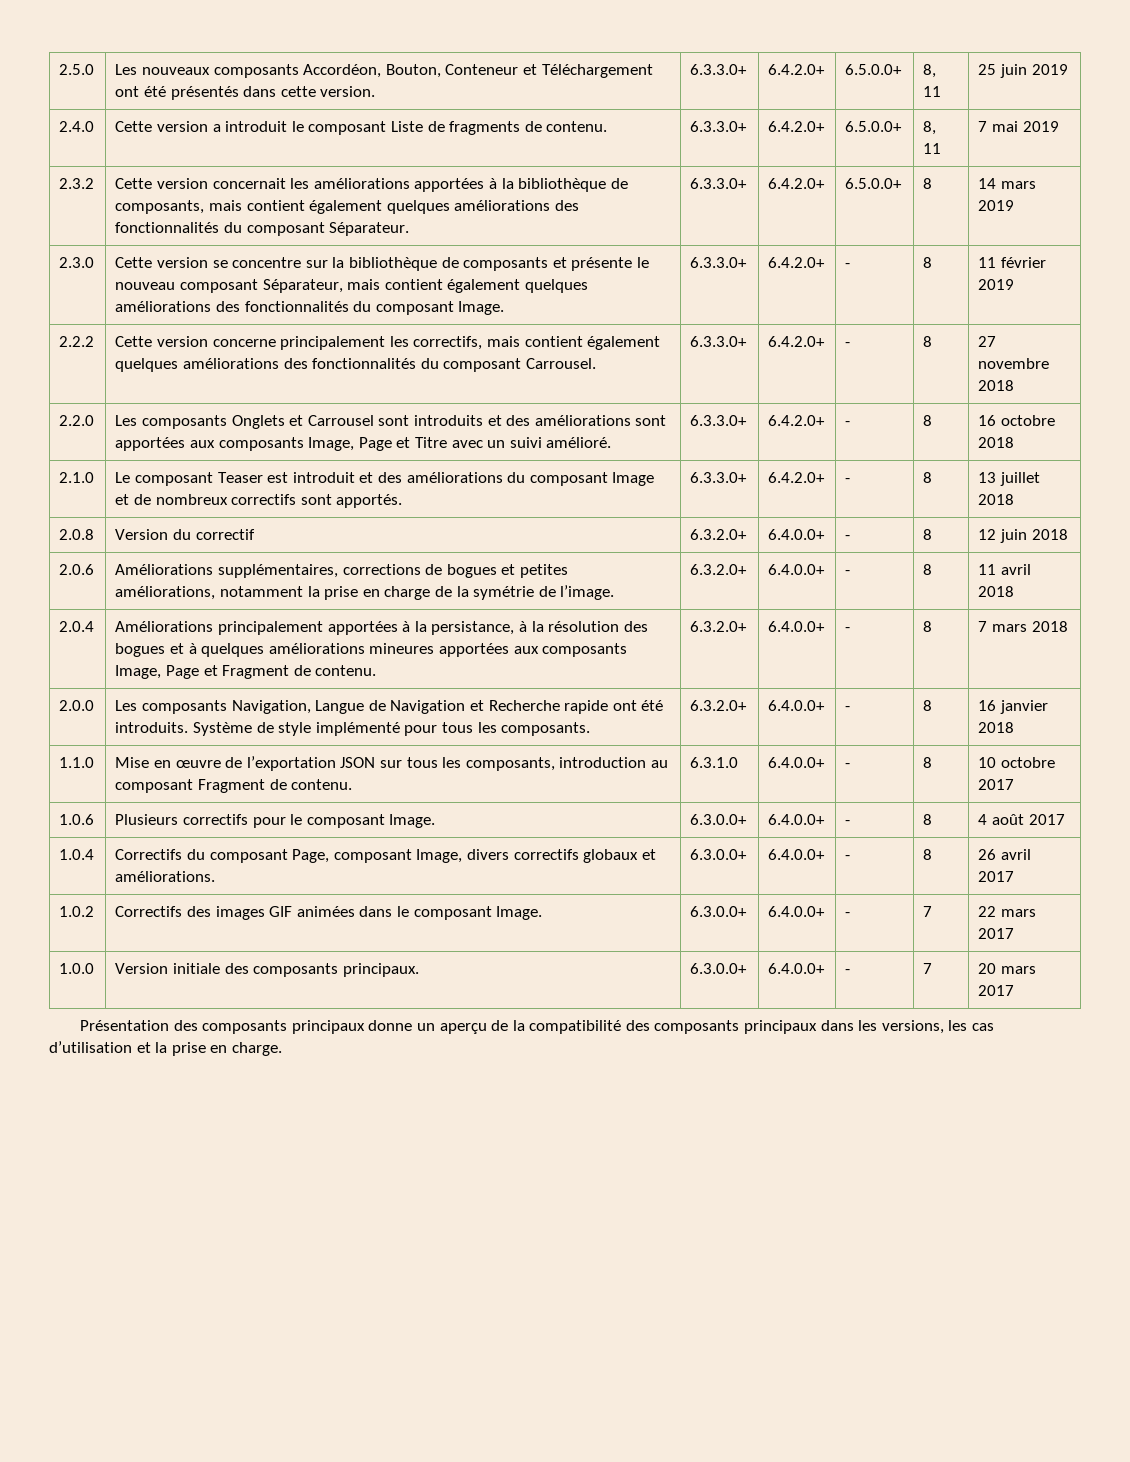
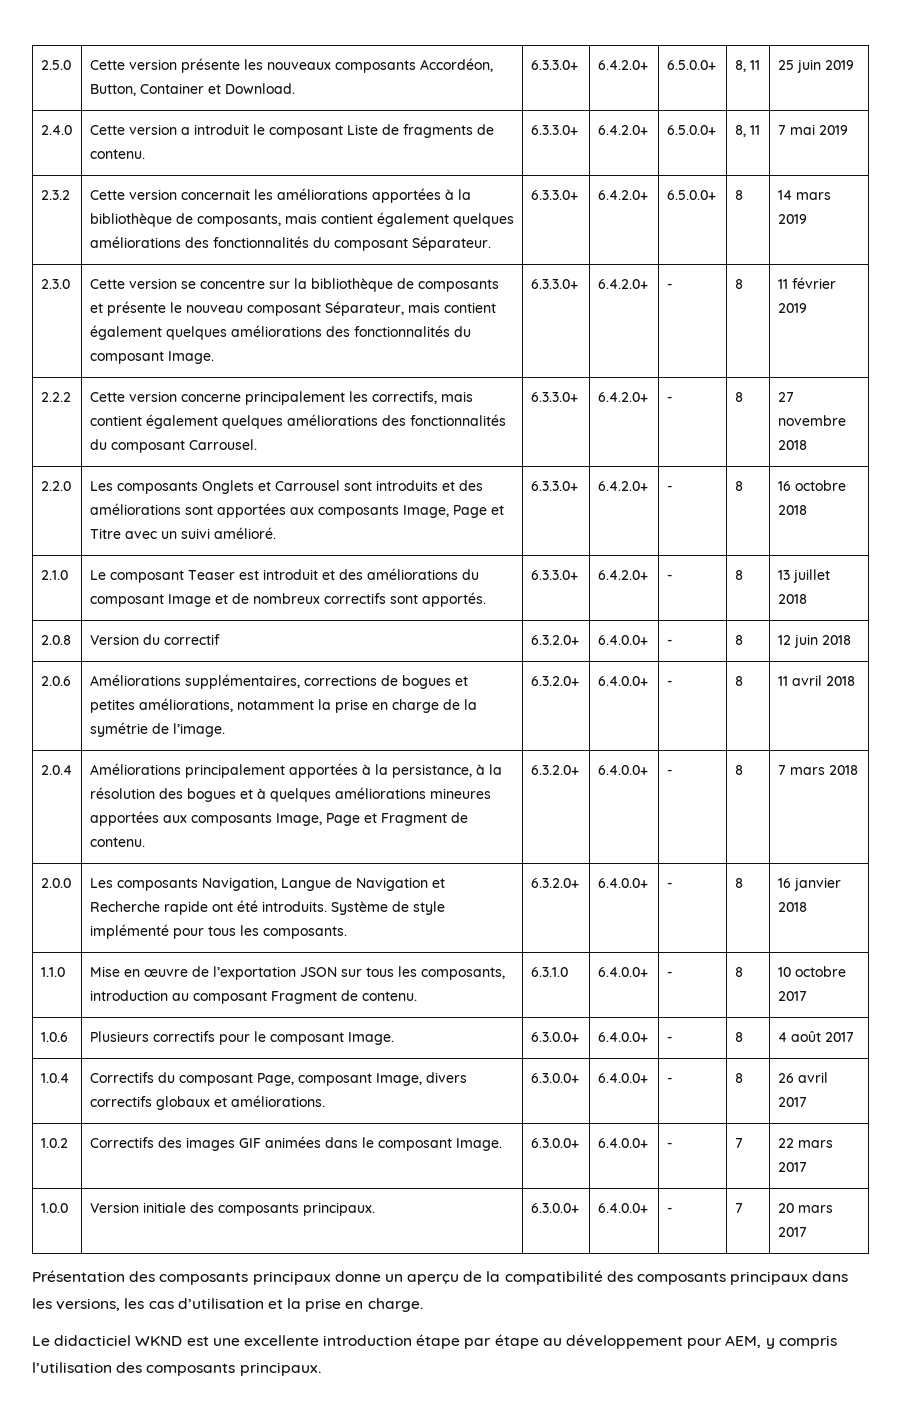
- 2.5.0 | Les nouveaux composants Accordéon, Bouton, Conteneur et Téléchargement ont été présentés dans cette version. | 6.3.3.0+ | 6.4.2.0+ | 6.5.0.0+ | 8, 11 | 25 juin 2019
+ 2.5.0 | Cette version présente les nouveaux composants Accordéon, Button, Container et Download. | 6.3.3.0+ | 6.4.2.0+ | 6.5.0.0+ | 8, 11 | 25 juin 2019
+ Le didacticiel WKND est une excellente introduction étape par étape au développement pour AEM, y compris l’utilisation des composants principaux.

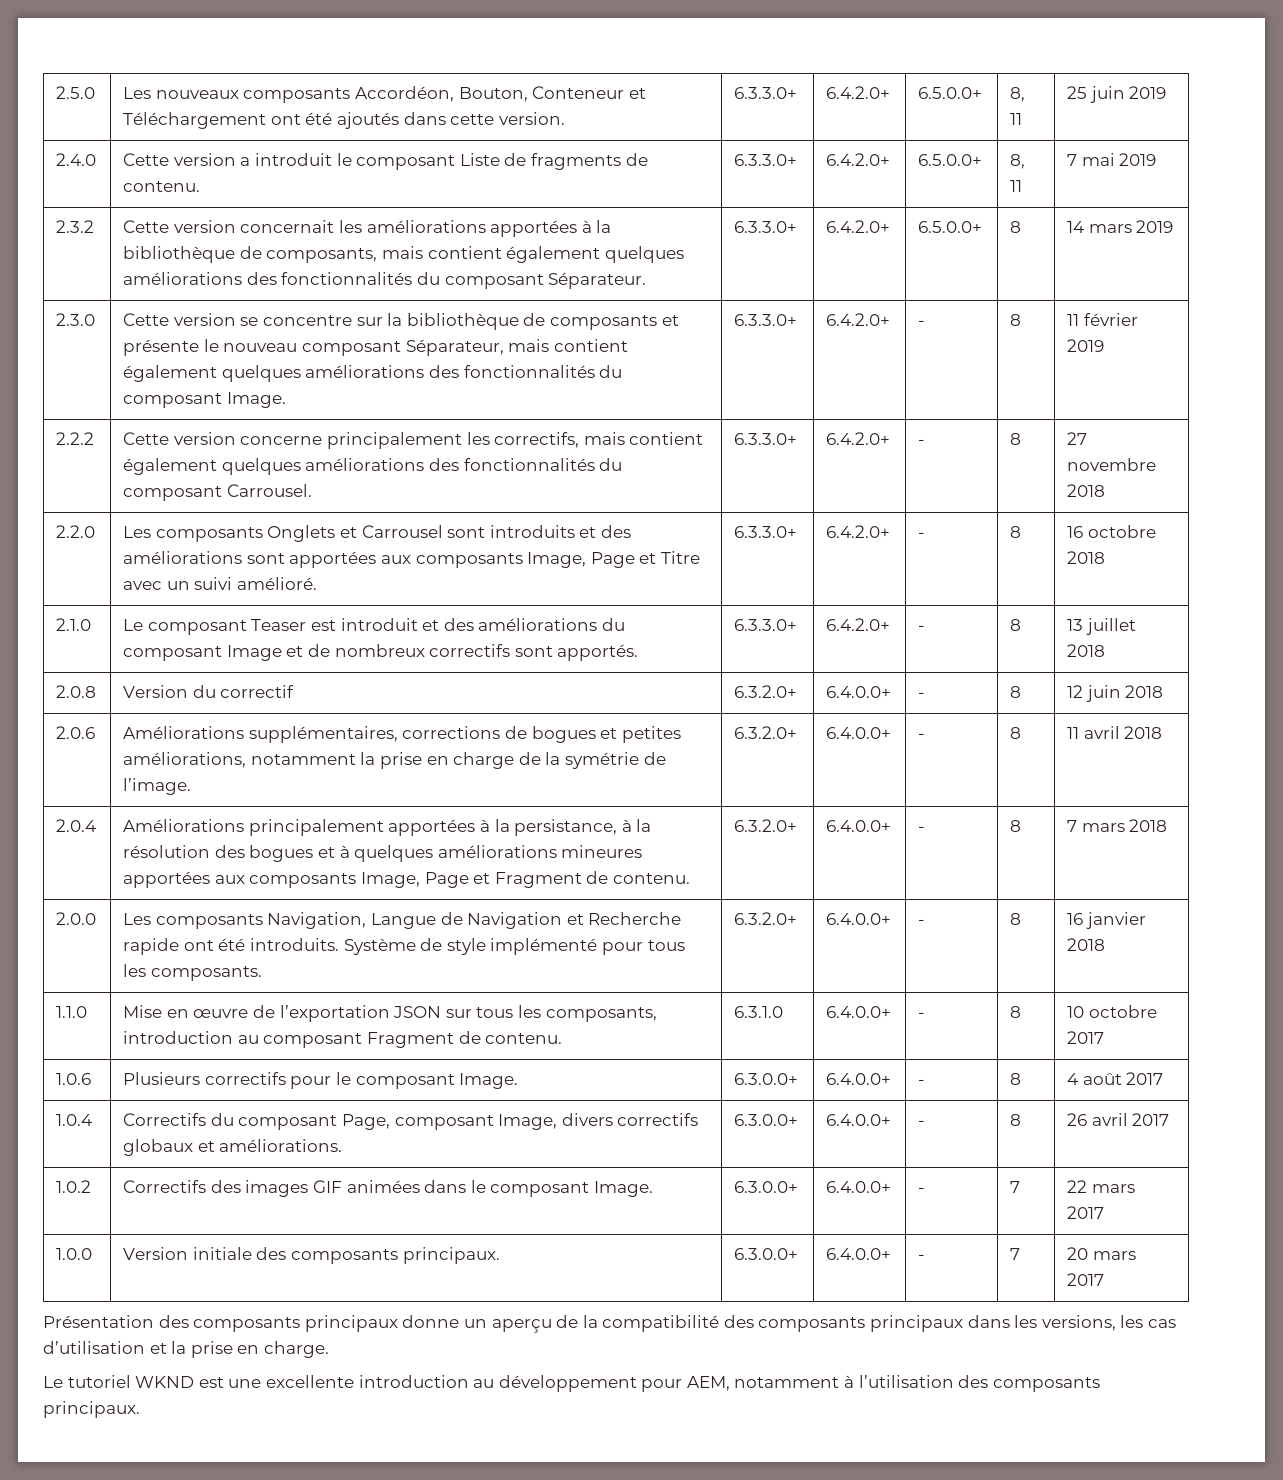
- 2.5.0 | Cette version présente les nouveaux composants Accordéon, Button, Container et Download. | 6.3.3.0+ | 6.4.2.0+ | 6.5.0.0+ | 8, 11 | 25 juin 2019
+ 2.5.0 | Les nouveaux composants Accordéon, Bouton, Conteneur et Téléchargement ont été ajoutés dans cette version. | 6.3.3.0+ | 6.4.2.0+ | 6.5.0.0+ | 8, 11 | 25 juin 2019
- Le didacticiel WKND est une excellente introduction étape par étape au développement pour AEM, y compris l’utilisation des composants principaux.
+ Le tutoriel WKND est une excellente introduction au développement pour AEM, notamment à l’utilisation des composants principaux.

